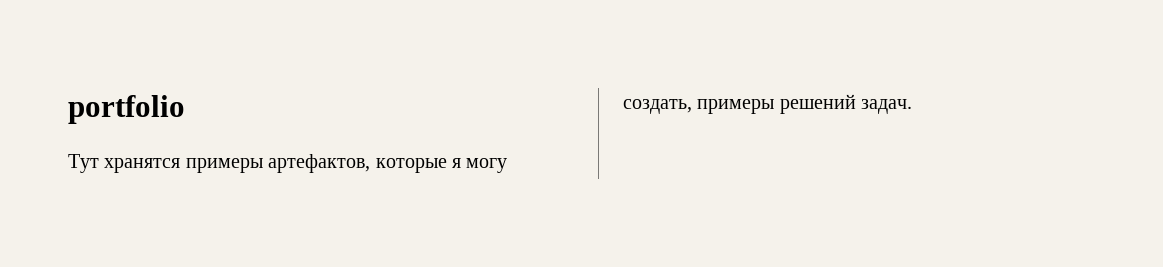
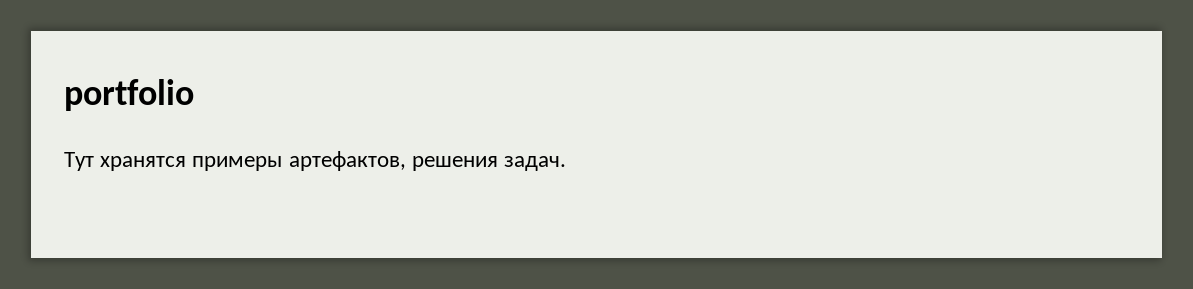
- Тут хранятся примеры артефактов, которые я могу создать, примеры решений задач.
+ Тут хранятся примеры артефактов, решения задач.

